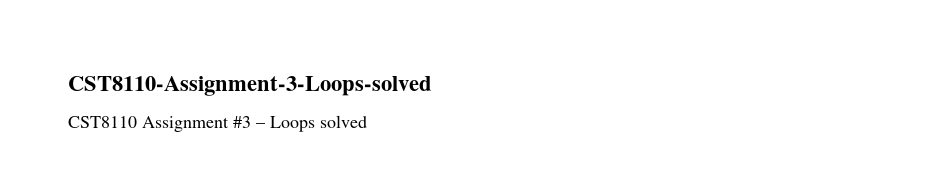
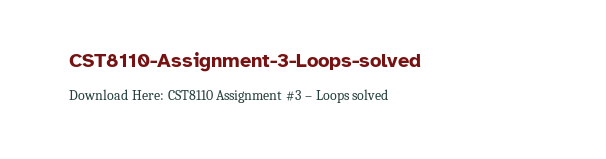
- CST8110 Assignment #3 – Loops solved
+ Download Here: CST8110 Assignment #3 – Loops solved

